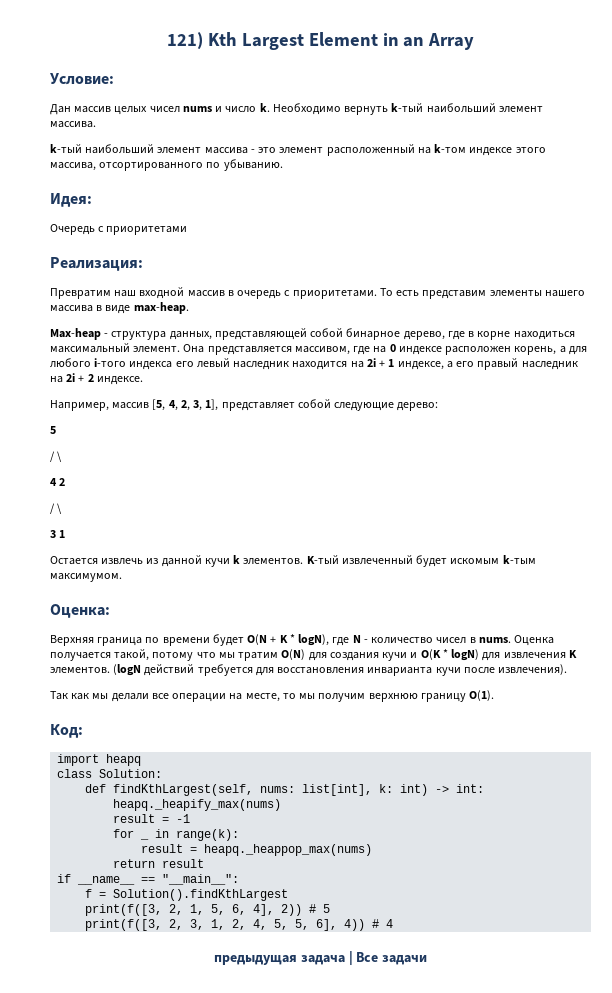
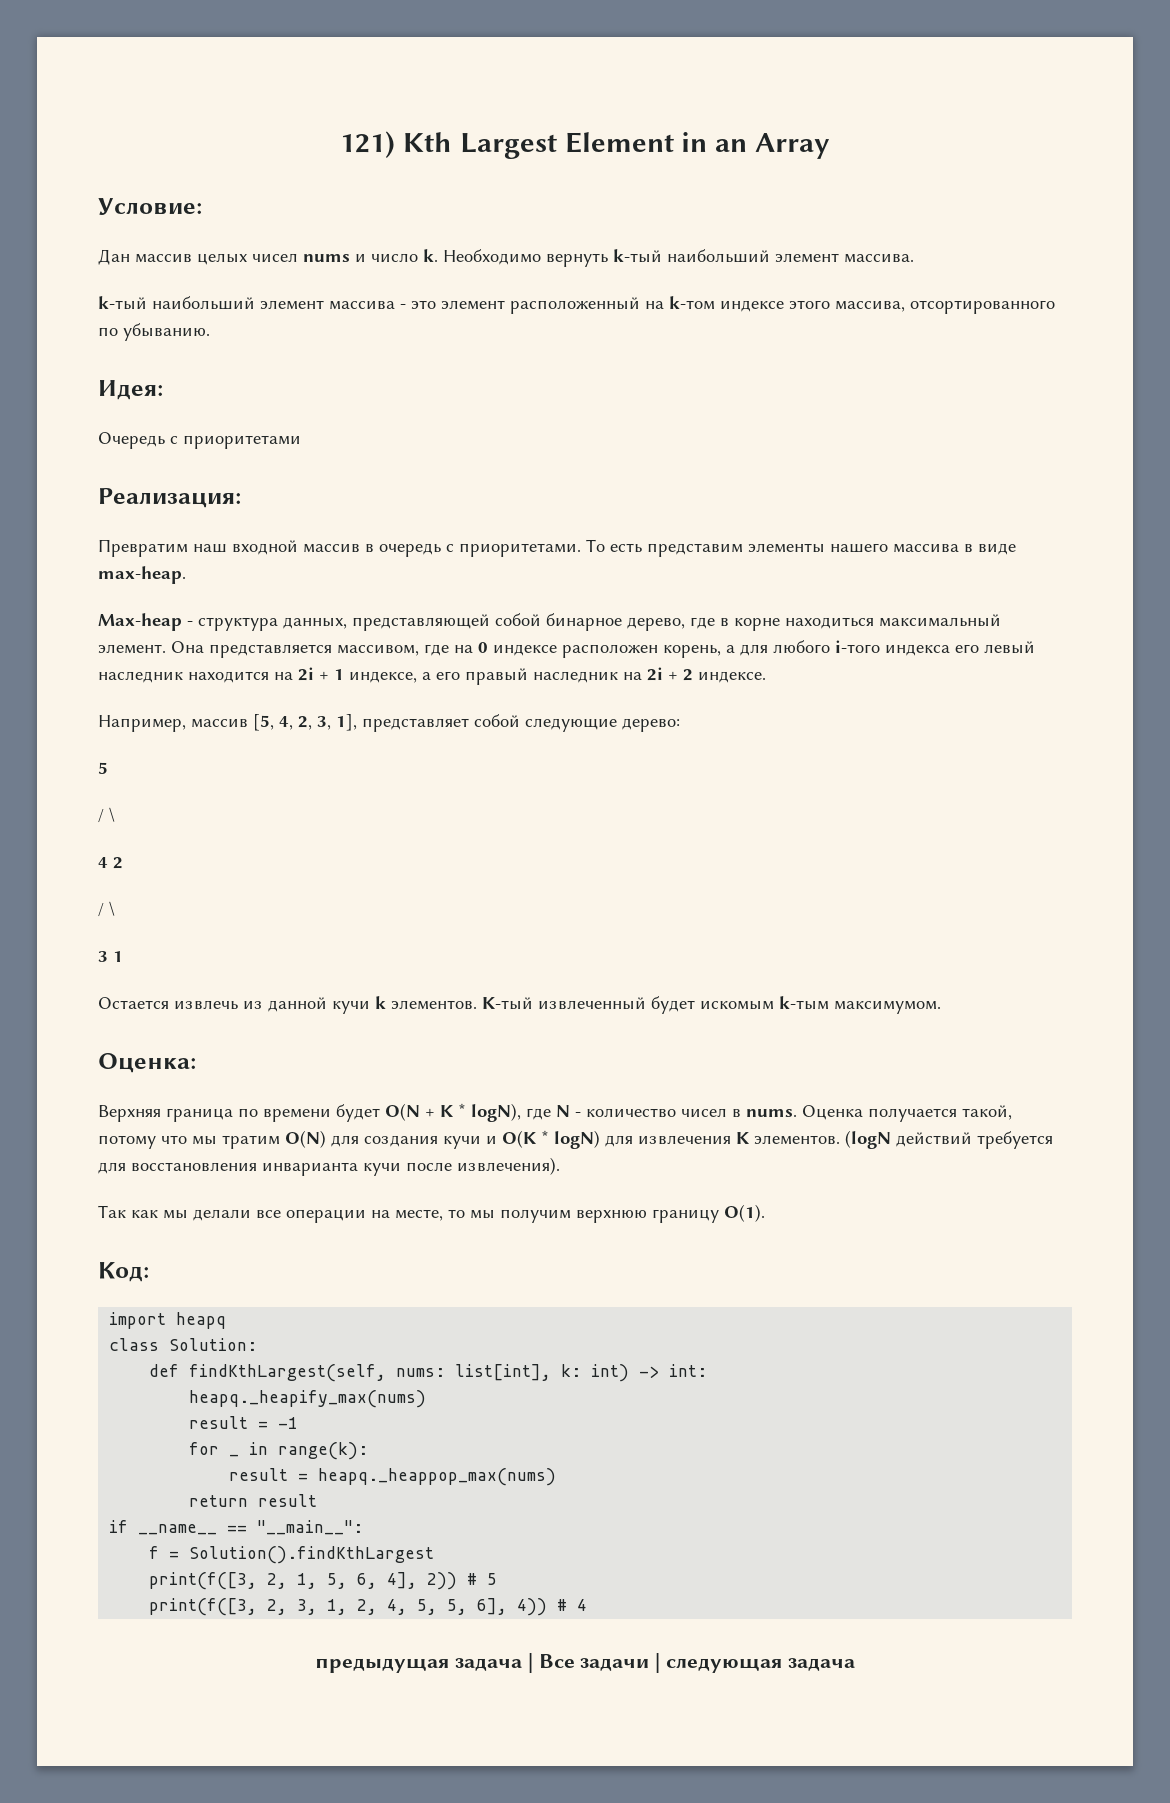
- предыдущая задача | Все задачи
+ предыдущая задача | Все задачи | следующая задача

